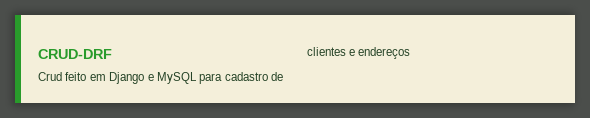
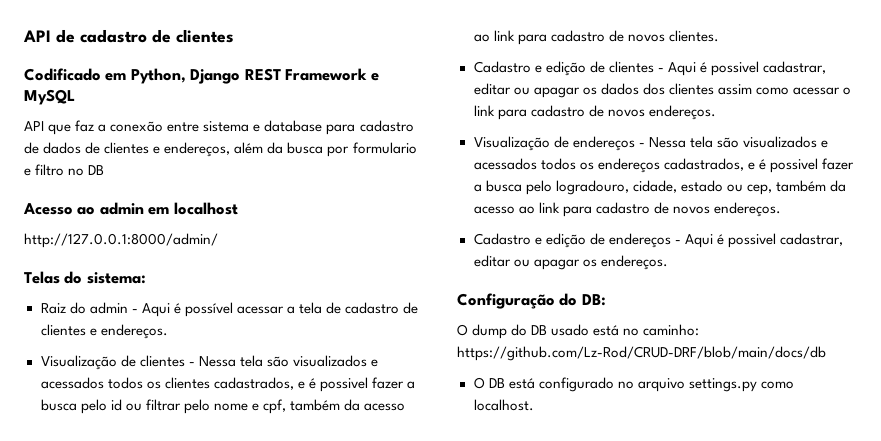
- CRUD-DRF
- Crud feito em Django e MySQL para cadastro de clientes e endereços
+ API de cadastro de clientes
+ Codificado em Python, Django REST Framework e MySQL
+ API que faz a conexão entre sistema e database para cadastro de dados de clientes e endereços, além da busca por formulario e filtro no DB
+ Acesso ao admin em localhost
+ http://127.0.0.1:8000/admin/
+ Telas do sistema:
+ Raiz do admin - Aqui é possível acessar a tela de cadastro de clientes e endereços.
+ Visualização de clientes - Nessa tela são visualizados e acessados todos os clientes cadastrados, e é possivel fazer a busca pelo id ou filtrar pelo nome e cpf, também da acesso ao link para cadastro de novos clientes.
+ Cadastro e edição de clientes - Aqui é possivel cadastrar, editar ou apagar os dados dos clientes assim como acessar o link para cadastro de novos endereços.
+ Visualização de endereços - Nessa tela são visualizados e acessados todos os endereços cadastrados, e é possivel fazer a busca pelo logradouro, cidade, estado ou cep, também da acesso ao link para cadastro de novos endereços.
+ Cadastro e edição de endereços - Aqui é possivel cadastrar, editar ou apagar os endereços.
+ Configuração do DB:
+ O dump do DB usado está no caminho: https://github.com/Lz-Rod/CRUD-DRF/blob/main/docs/db
+ O DB está configurado no arquivo settings.py como localhost.

